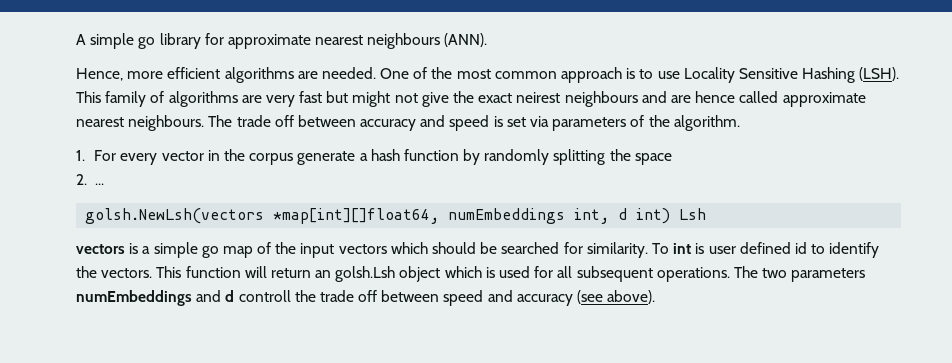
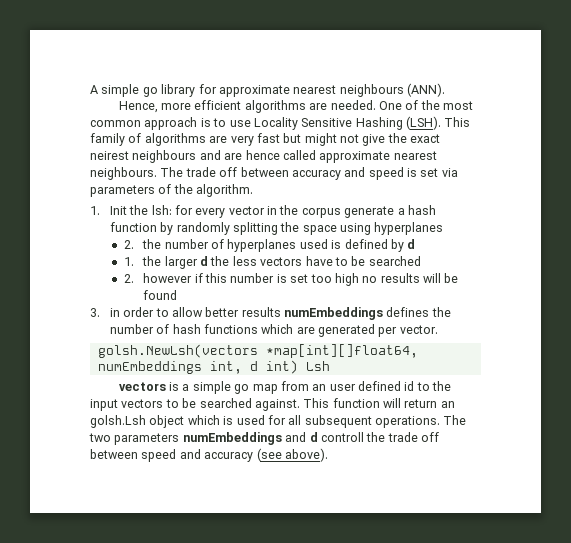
- 1. For every vector in the corpus generate a hash function by randomly splitting the space
- 2. ...
+ 1. Init the lsh: for every vector in the corpus generate a hash function by randomly splitting the space using hyperplanes
+ 2. the number of hyperplanes used is defined by d
+ 1. the larger d the less vectors have to be searched
+ 2. however if this number is set too high no results will be found
+ 3. in order to allow better results numEmbeddings defines the number of hash functions which are generated per vector.
- vectors is a simple go map of the input vectors which should be searched for similarity. To int is user defined id to identify the vectors.
+ vectors is a simple go map from an user defined id to the input vectors to be searched against.

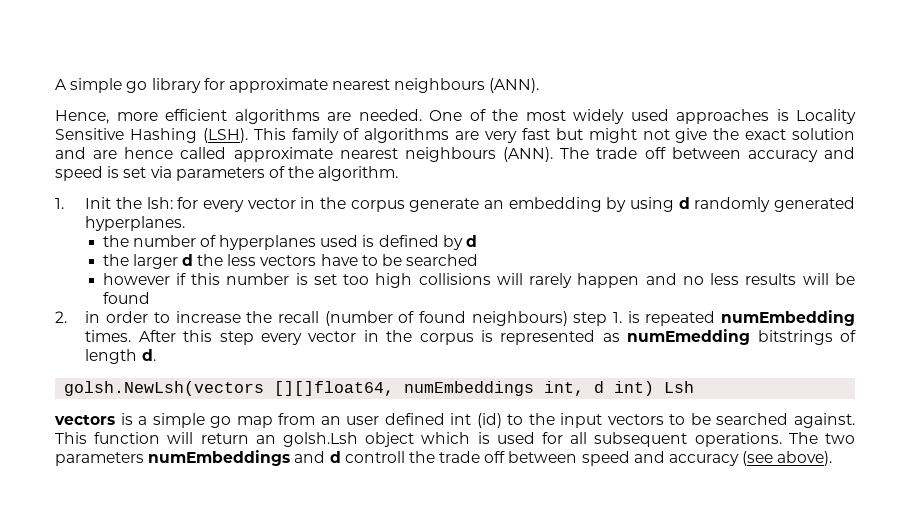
- One of the most common approach is to use Locality Sensitive Hashing (LSH).
+ One of the most widely used approaches is Locality Sensitive Hashing (LSH).
- This family of algorithms are very fast but might not give the exact neirest neighbours and are hence called approximate nearest neighbours.
+ This family of algorithms are very fast but might not give the exact solution and are hence called approximate nearest neighbours (ANN).
- 1. Init the lsh: for every vector in the corpus generate a hash function by randomly splitting the space using hyperplanes
- 2. the number of hyperplanes used is defined by d
+ 1. Init the lsh: for every vector in the corpus generate an embedding by using d randomly generated hyperplanes.
+ the number of hyperplanes used is defined by d
- 1. the larger d the less vectors have to be searched
+ the larger d the less vectors have to be searched
- 2. however if this number is set too high no results will be found
+ however if this number is set too high collisions will rarely happen and no less results will be found
- 3. in order to allow better results numEmbeddings defines the number of hash functions which are generated per vector.
+ 2. in order to increase the recall (number of found neighbours) step 1. is repeated numEmbedding times. After this step every vector in the corpus is represented as numEmedding bitstrings of length d.
- golsh.NewLsh(vectors *map[int][]float64, numEmbeddings int, d int) Lsh
+ golsh.NewLsh(vectors [][]float64, numEmbeddings int, d int) Lsh
- vectors is a simple go map from an user defined id to the input vectors to be searched against.
+ vectors is a simple go map from an user defined int (id) to the input vectors to be searched against.

